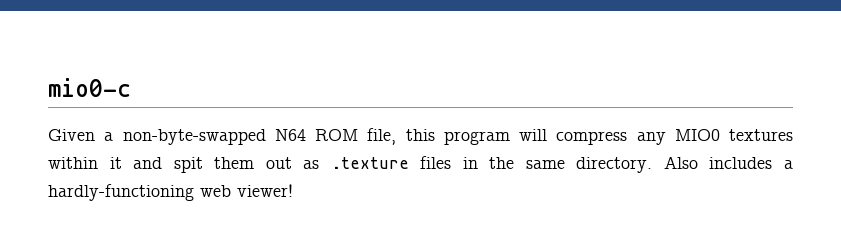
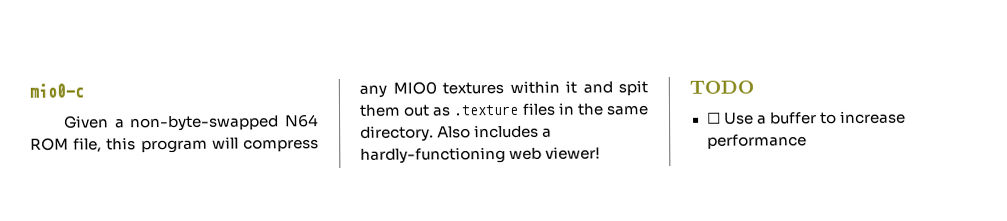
+ TODO
+ ☐ Use a buffer to increase performance

